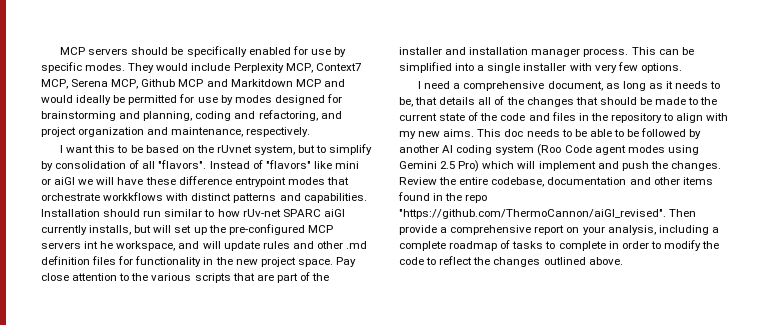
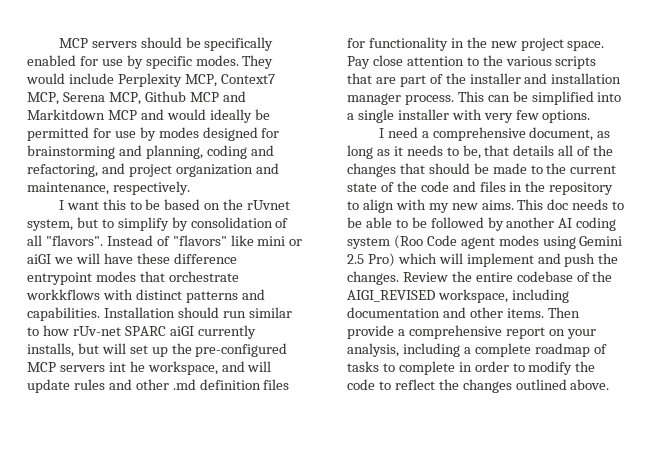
- Review the entire codebase, documentation and other items found in the repo "https://github.com/ThermoCannon/aiGI_revised". Then provide a comprehensive report on your analysis, including a complete roadmap of tasks to complete in order to modify the code to reflect the changes outlined above.
+ Review the entire codebase of the AIGI_REVISED workspace, including documentation and other items. Then provide a comprehensive report on your analysis, including a complete roadmap of tasks to complete in order to modify the code to reflect the changes outlined above.

